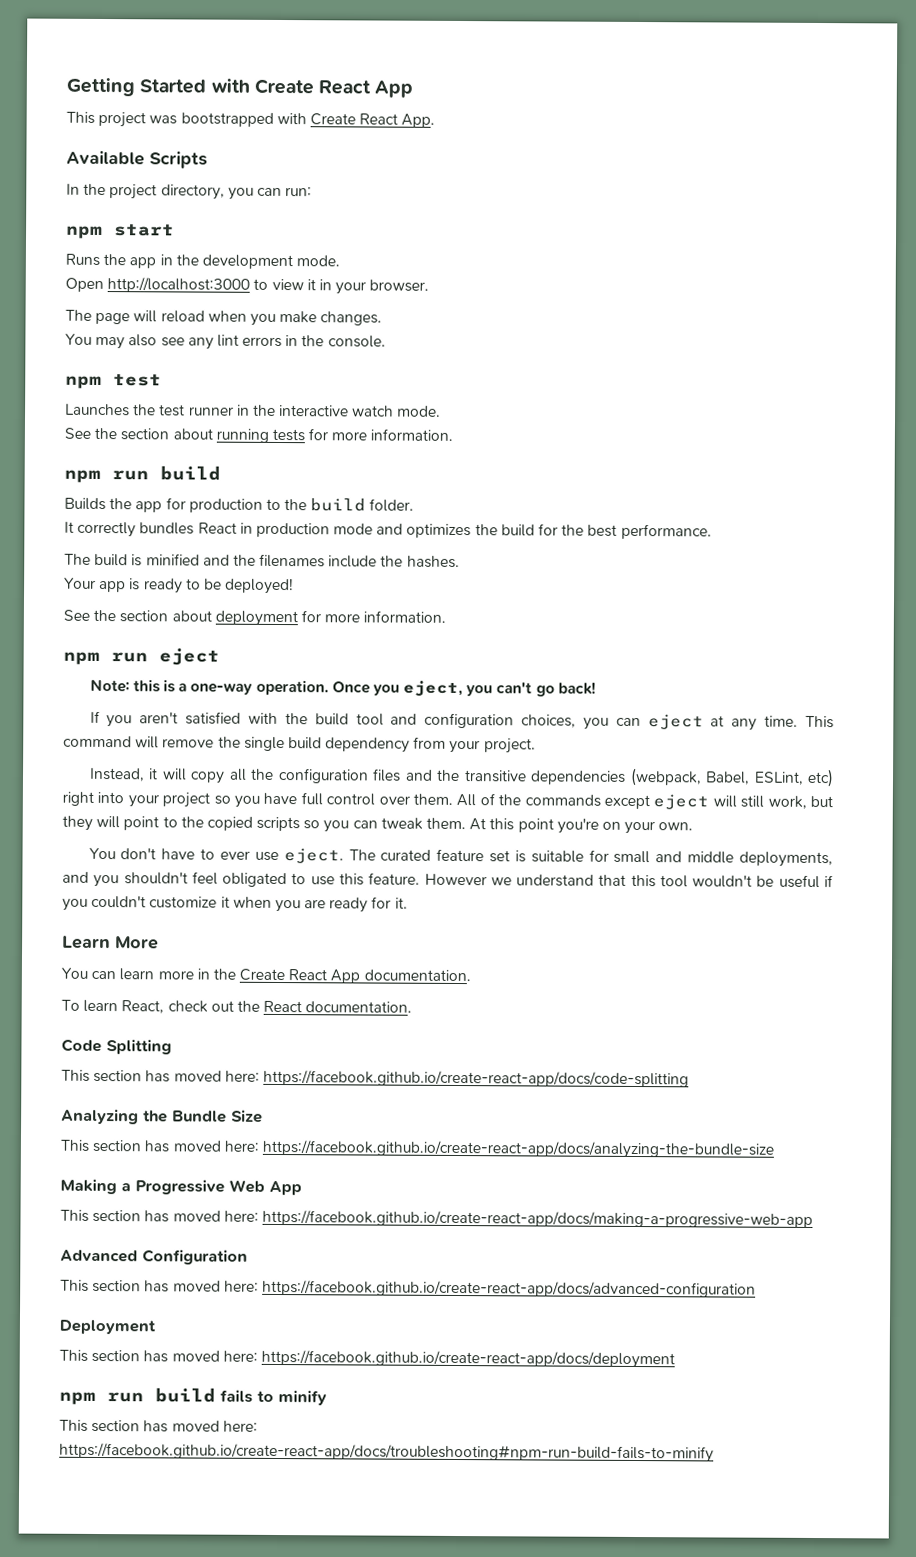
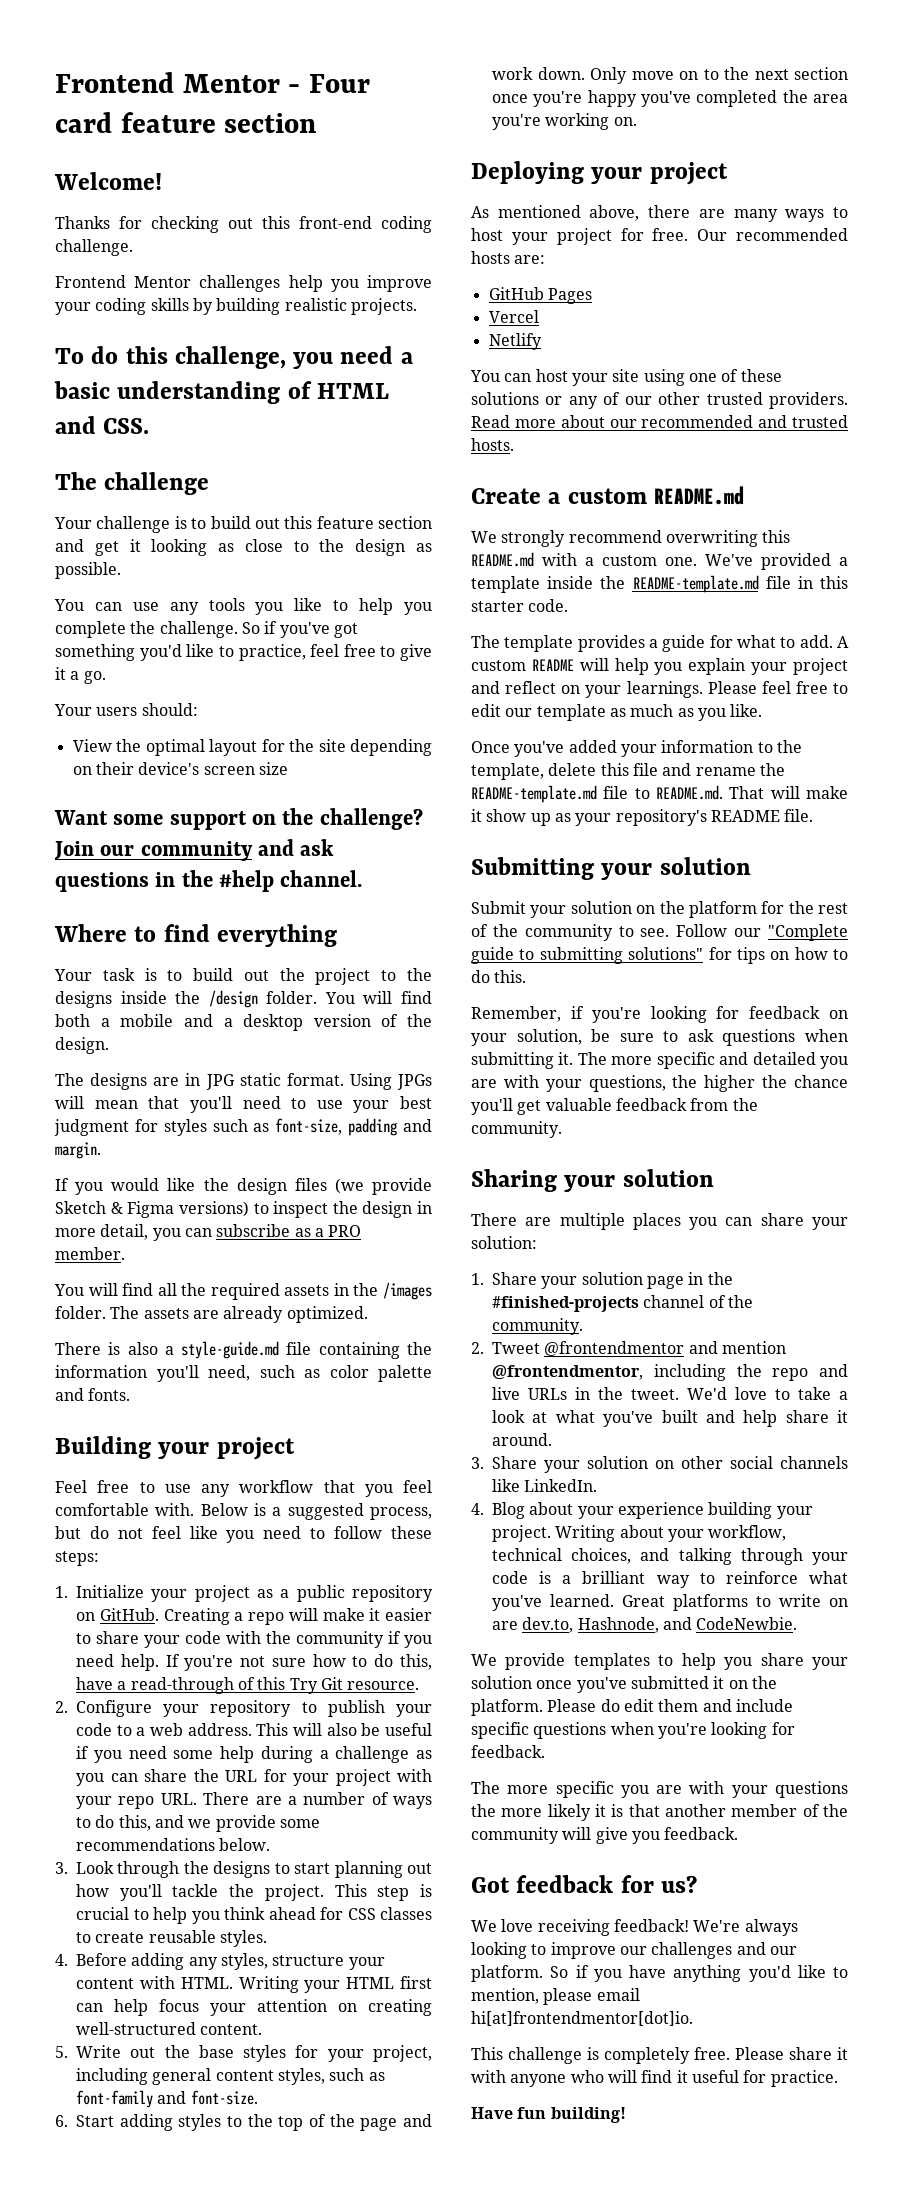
- Getting Started with Create React App
- This project was bootstrapped with Create React App.
- Available Scripts
- In the project directory, you can run:
- npm start
- Runs the app in the development mode.
- Open http://localhost:3000 to view it in your browser.
- The page will reload when you make changes.
- You may also see any lint errors in the console.
- npm test
- Launches the test runner in the interactive watch mode.
- See the section about running tests for more information.
- npm run build
- Builds the app for production to the build folder.
- It correctly bundles React in production mode and optimizes the build for the best performance.
- The build is minified and the filenames include the hashes.
- Your app is ready to be deployed!
- See the section about deployment for more information.
- npm run eject
- Note: this is a one-way operation. Once you eject, you can't go back!
- If you aren't satisfied with the build tool and configuration choices, you can eject at any time. This command will remove the single build dependency from your project.
- Instead, it will copy all the configuration files and the transitive dependencies (webpack, Babel, ESLint, etc) right into your project so you have full control over them. All of the commands except eject will still work, but they will point to the copied scripts so you can tweak them. At this point you're on your own.
- You don't have to ever use eject. The curated feature set is suitable for small and middle deployments, and you shouldn't feel obligated to use this feature. However we understand that this tool wouldn't be useful if you couldn't customize it when you are ready for it.
- Learn More
- You can learn more in the Create React App documentation.
- To learn React, check out the React documentation.
- Code Splitting
- This section has moved here: https://facebook.github.io/create-react-app/docs/code-splitting
- Analyzing the Bundle Size
- This section has moved here: https://facebook.github.io/create-react-app/docs/analyzing-the-bundle-size
- Making a Progressive Web App
- This section has moved here: https://facebook.github.io/create-react-app/docs/making-a-progressive-web-app
- Advanced Configuration
- This section has moved here: https://facebook.github.io/create-react-app/docs/advanced-configuration
- Deployment
- This section has moved here: https://facebook.github.io/create-react-app/docs/deployment
- npm run build fails to minify
- This section has moved here: https://facebook.github.io/create-react-app/docs/troubleshooting#npm-run-build-fails-to-minify
+ Frontend Mentor - Four card feature section
+ Welcome!
+ Thanks for checking out this front-end coding challenge.
+ Frontend Mentor challenges help you improve your coding skills by building realistic projects.
+ To do this challenge, you need a basic understanding of HTML and CSS.
+ The challenge
+ Your challenge is to build out this feature section and get it looking as close to the design as possible.
+ You can use any tools you like to help you complete the challenge. So if you've got something you'd like to practice, feel free to give it a go.
+ Your users should:
+ View the optimal layout for the site depending on their device's screen size
+ Want some support on the challenge? Join our community and ask questions in the #help channel.
+ Where to find everything
+ Your task is to build out the project to the designs inside the /design folder. You will find both a mobile and a desktop version of the design.
+ The designs are in JPG static format. Using JPGs will mean that you'll need to use your best judgment for styles such as font-size, padding and margin.
+ If you would like the design files (we provide Sketch & Figma versions) to inspect the design in more detail, you can subscribe as a PRO member.
+ You will find all the required assets in the /images folder. The assets are already optimized.
+ There is also a style-guide.md file containing the information you'll need, such as color palette and fonts.
+ Building your project
+ Feel free to use any workflow that you feel comfortable with. Below is a suggested process, but do not feel like you need to follow these steps:
+ 1. Initialize your project as a public repository on GitHub. Creating a repo will make it easier to share your code with the community if you need help. If you're not sure how to do this, have a read-through of this Try Git resource.
+ 2. Configure your repository to publish your code to a web address. This will also be useful if you need some help during a challenge as you can share the URL for your project with your repo URL. There are a number of ways to do this, and we provide some recommendations below.
+ 3. Look through the designs to start planning out how you'll tackle the project. This step is crucial to help you think ahead for CSS classes to create reusable styles.
+ 4. Before adding any styles, structure your content with HTML. Writing your HTML first can help focus your attention on creating well-structured content.
+ 5. Write out the base styles for your project, including general content styles, such as font-family and font-size.
+ 6. Start adding styles to the top of the page and work down. Only move on to the next section once you're happy you've completed the area you're working on.
+ Deploying your project
+ As mentioned above, there are many ways to host your project for free. Our recommended hosts are:
+ GitHub Pages
+ Vercel
+ Netlify
+ You can host your site using one of these solutions or any of our other trusted providers. Read more about our recommended and trusted hosts.
+ Create a custom README.md
+ We strongly recommend overwriting this README.md with a custom one. We've provided a template inside the README-template.md file in this starter code.
+ The template provides a guide for what to add. A custom README will help you explain your project and reflect on your learnings. Please feel free to edit our template as much as you like.
+ Once you've added your information to the template, delete this file and rename the README-template.md file to README.md. That will make it show up as your repository's README file.
+ Submitting your solution
+ Submit your solution on the platform for the rest of the community to see. Follow our "Complete guide to submitting solutions" for tips on how to do this.
+ Remember, if you're looking for feedback on your solution, be sure to ask questions when submitting it. The more specific and detailed you are with your questions, the higher the chance you'll get valuable feedback from the community.
+ Sharing your solution
+ There are multiple places you can share your solution:
+ 1. Share your solution page in the #finished-projects channel of the community.
+ 2. Tweet @frontendmentor and mention @frontendmentor, including the repo and live URLs in the tweet. We'd love to take a look at what you've built and help share it around.
+ 3. Share your solution on other social channels like LinkedIn.
+ 4. Blog about your experience building your project. Writing about your workflow, technical choices, and talking through your code is a brilliant way to reinforce what you've learned. Great platforms to write on are dev.to, Hashnode, and CodeNewbie.
+ We provide templates to help you share your solution once you've submitted it on the platform. Please do edit them and include specific questions when you're looking for feedback.
+ The more specific you are with your questions the more likely it is that another member of the community will give you feedback.
+ Got feedback for us?
+ We love receiving feedback! We're always looking to improve our challenges and our platform. So if you have anything you'd like to mention, please email hi[at]frontendmentor[dot]io.
+ This challenge is completely free. Please share it with anyone who will find it useful for practice.
+ Have fun building!

